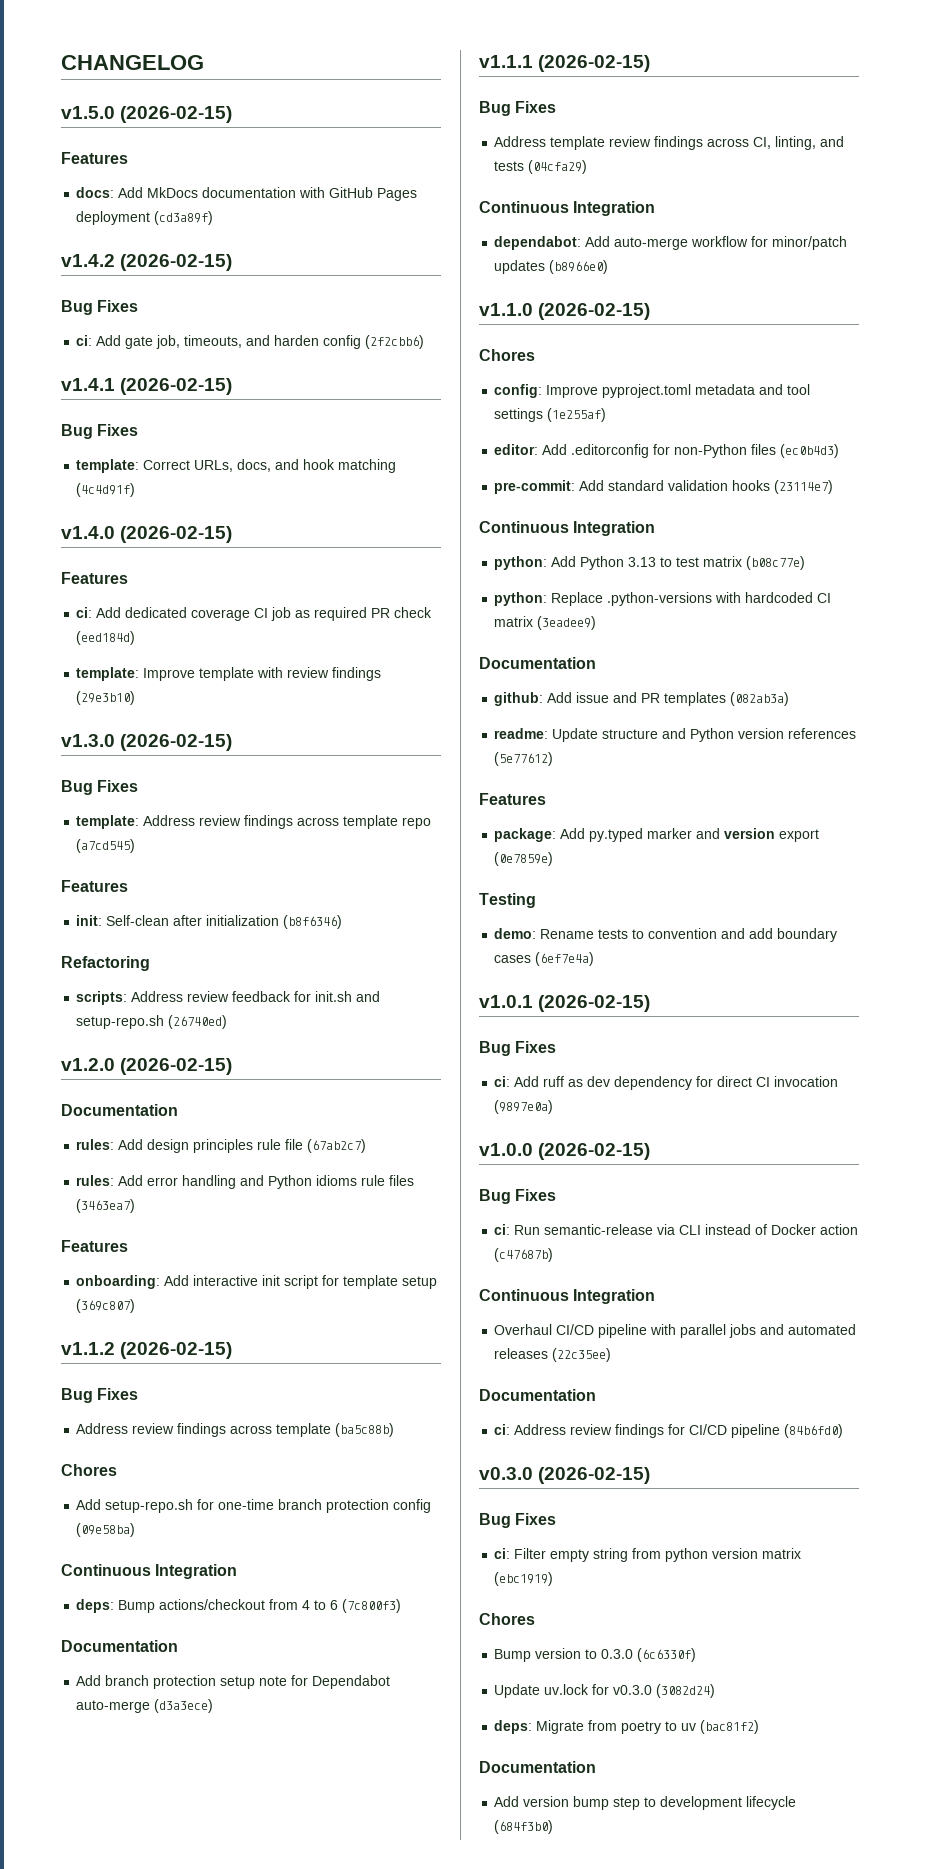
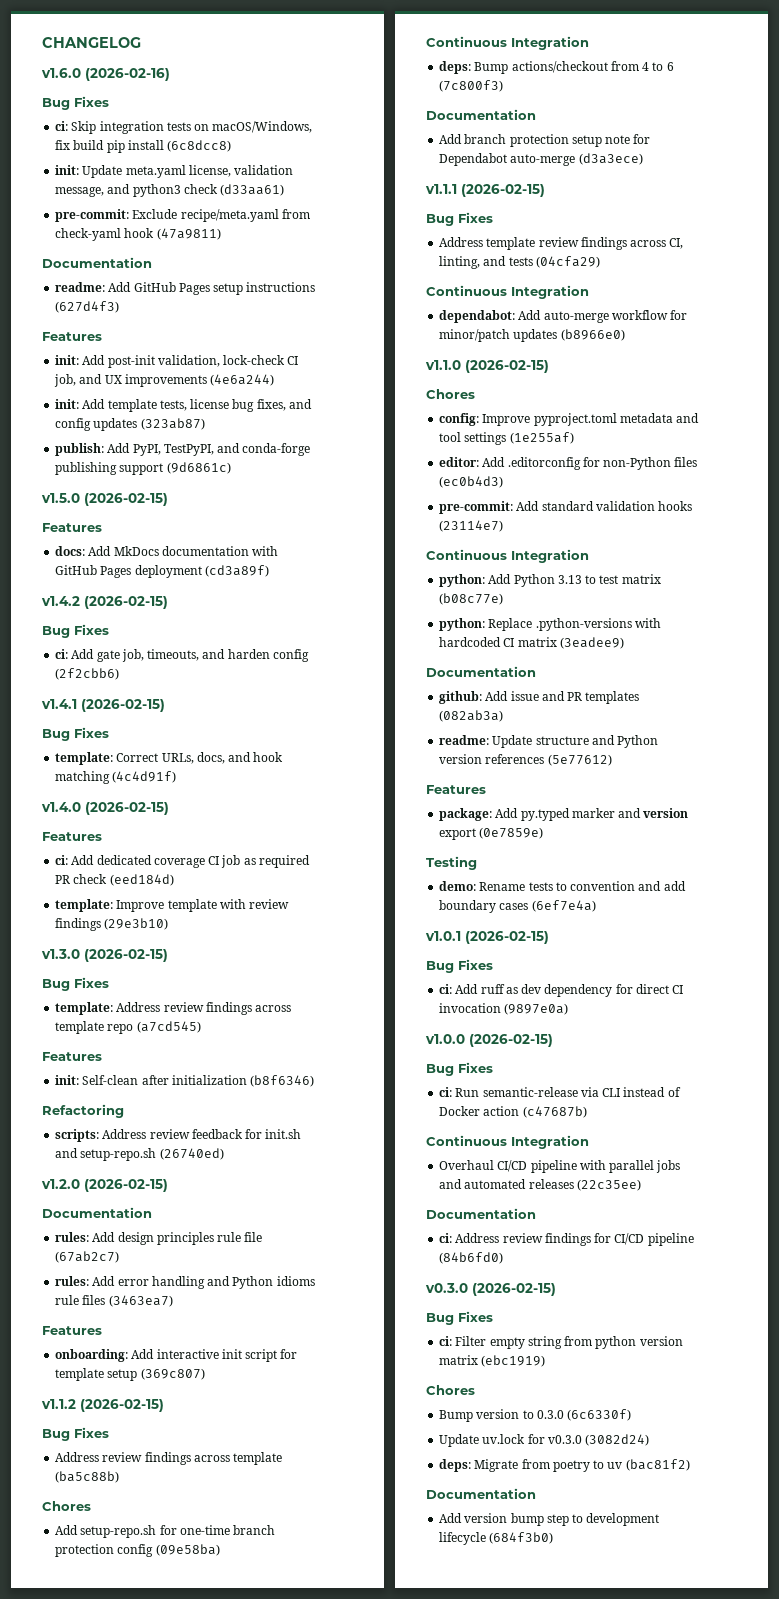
+ v1.6.0 (2026-02-16)
+ Bug Fixes
+ ci: Skip integration tests on macOS/Windows, fix build pip install (6c8dcc8)
+ init: Update meta.yaml license, validation message, and python3 check (d33aa61)
+ pre-commit: Exclude recipe/meta.yaml from check-yaml hook (47a9811)
+ Documentation
+ readme: Add GitHub Pages setup instructions (627d4f3)
+ Features
+ init: Add post-init validation, lock-check CI job, and UX improvements (4e6a244)
+ init: Add template tests, license bug fixes, and config updates (323ab87)
+ publish: Add PyPI, TestPyPI, and conda-forge publishing support (9d6861c)

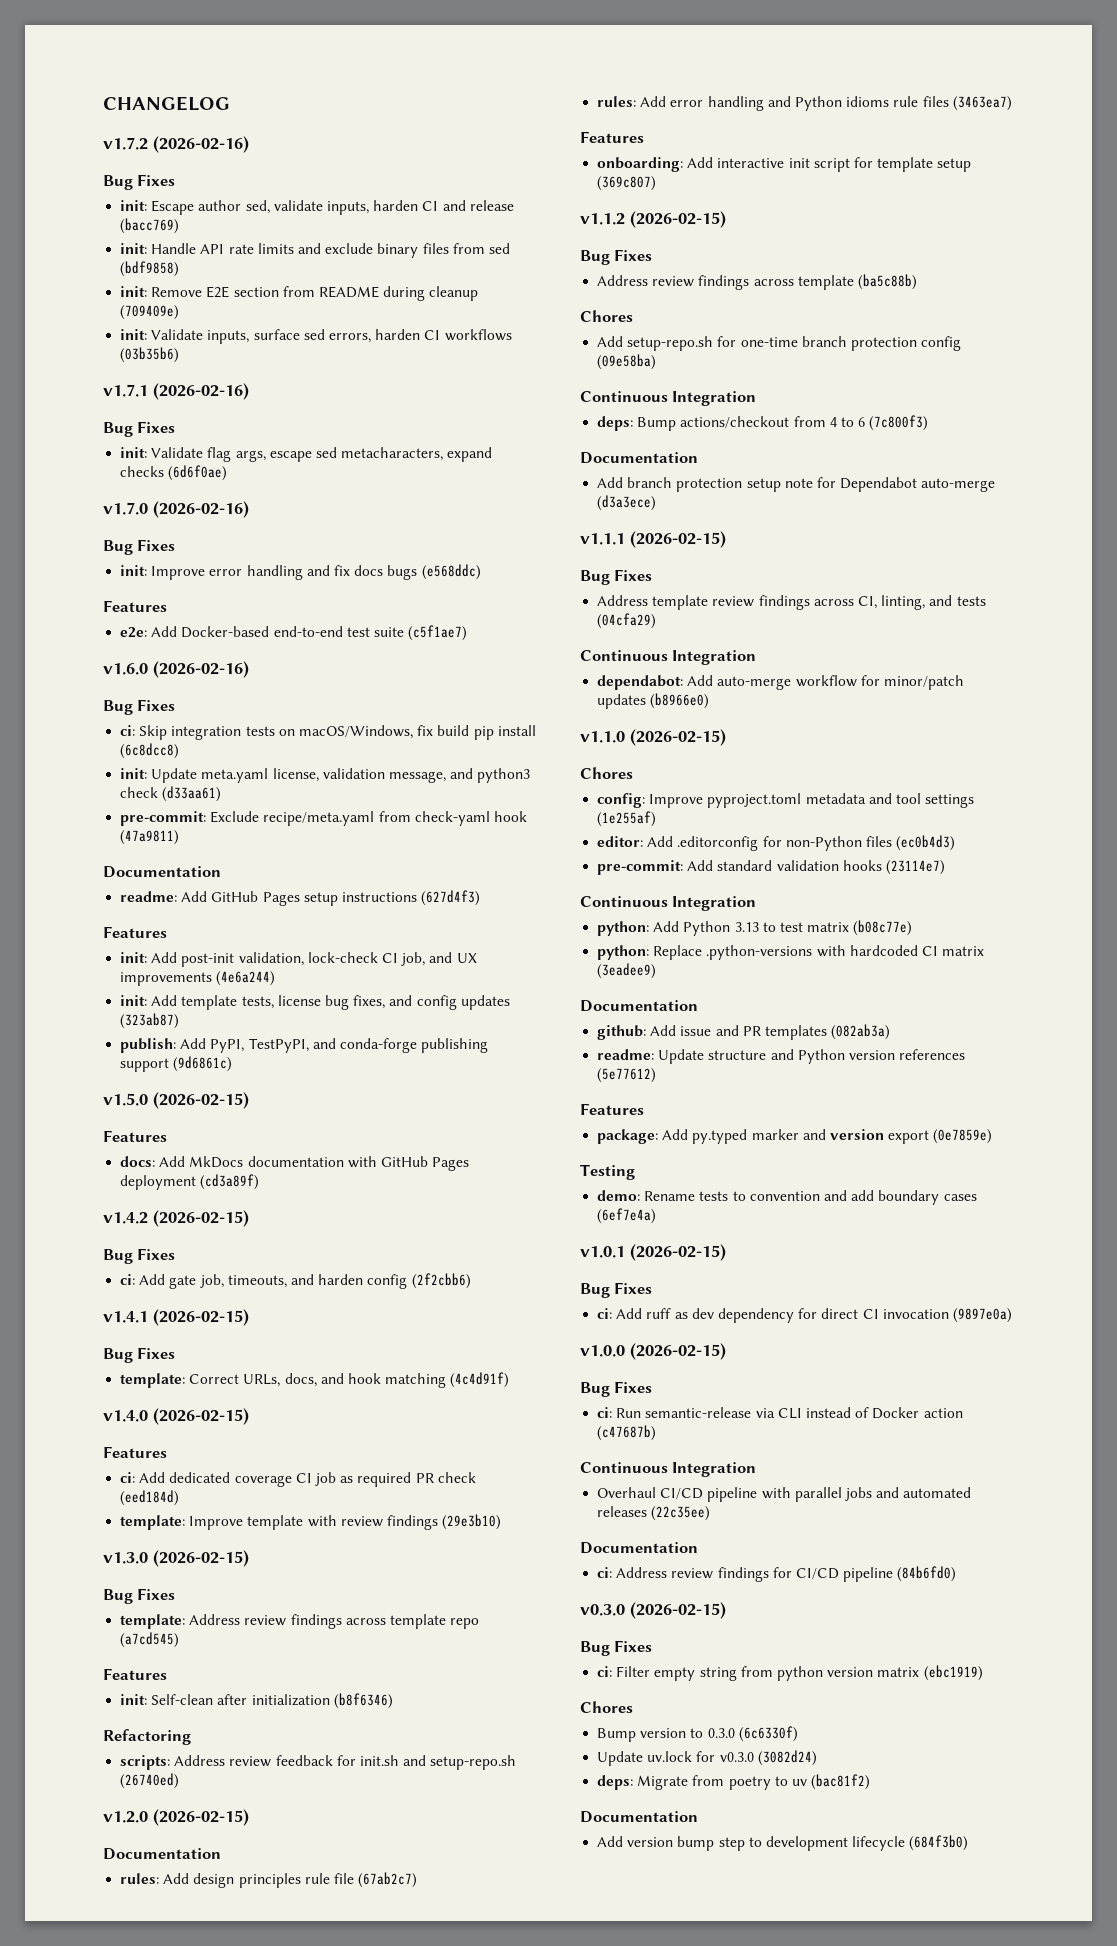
+ v1.7.2 (2026-02-16)
+ Bug Fixes
+ init: Escape author sed, validate inputs, harden CI and release (bacc769)
+ init: Handle API rate limits and exclude binary files from sed (bdf9858)
+ init: Remove E2E section from README during cleanup (709409e)
+ init: Validate inputs, surface sed errors, harden CI workflows (03b35b6)
+ v1.7.1 (2026-02-16)
+ Bug Fixes
+ init: Validate flag args, escape sed metacharacters, expand checks (6d6f0ae)
+ v1.7.0 (2026-02-16)
+ Bug Fixes
+ init: Improve error handling and fix docs bugs (e568ddc)
+ Features
+ e2e: Add Docker-based end-to-end test suite (c5f1ae7)

